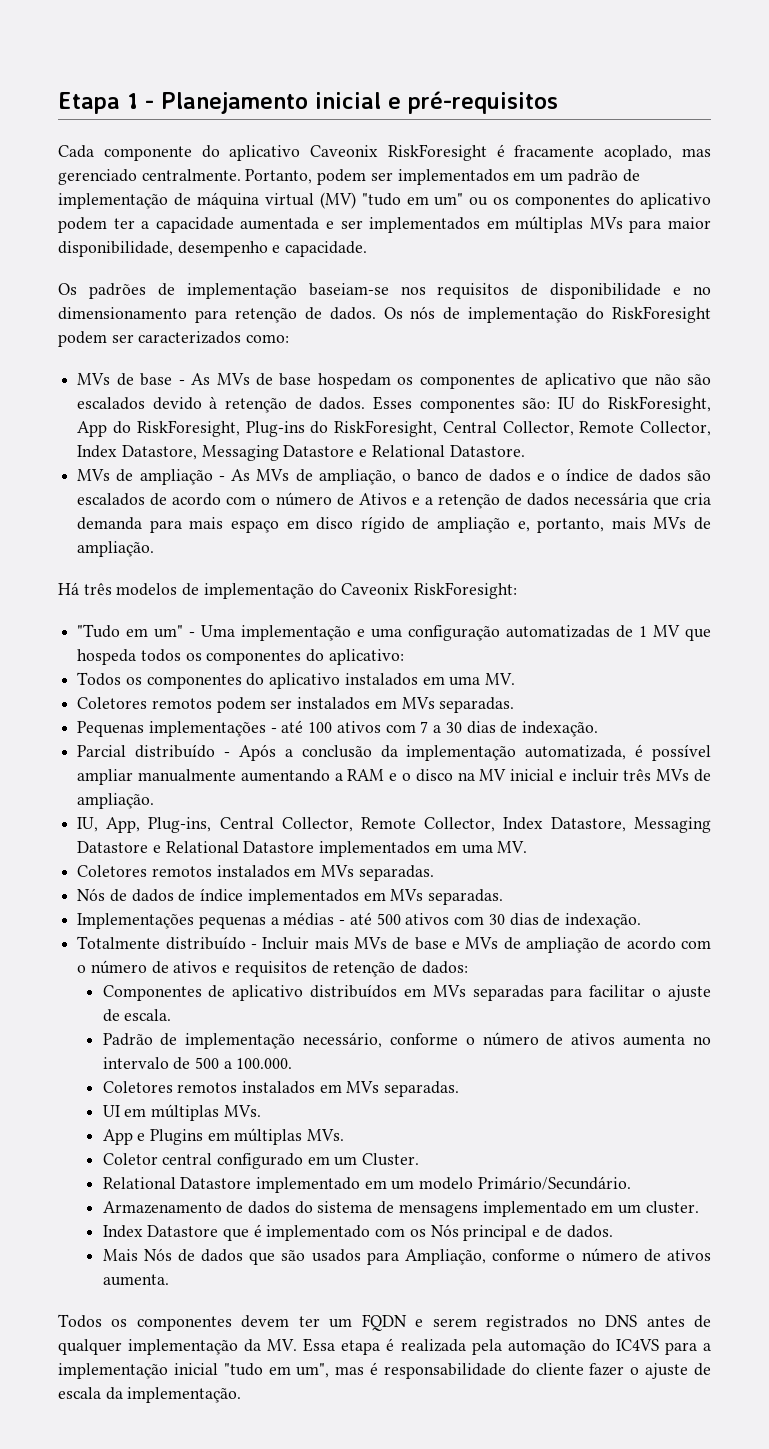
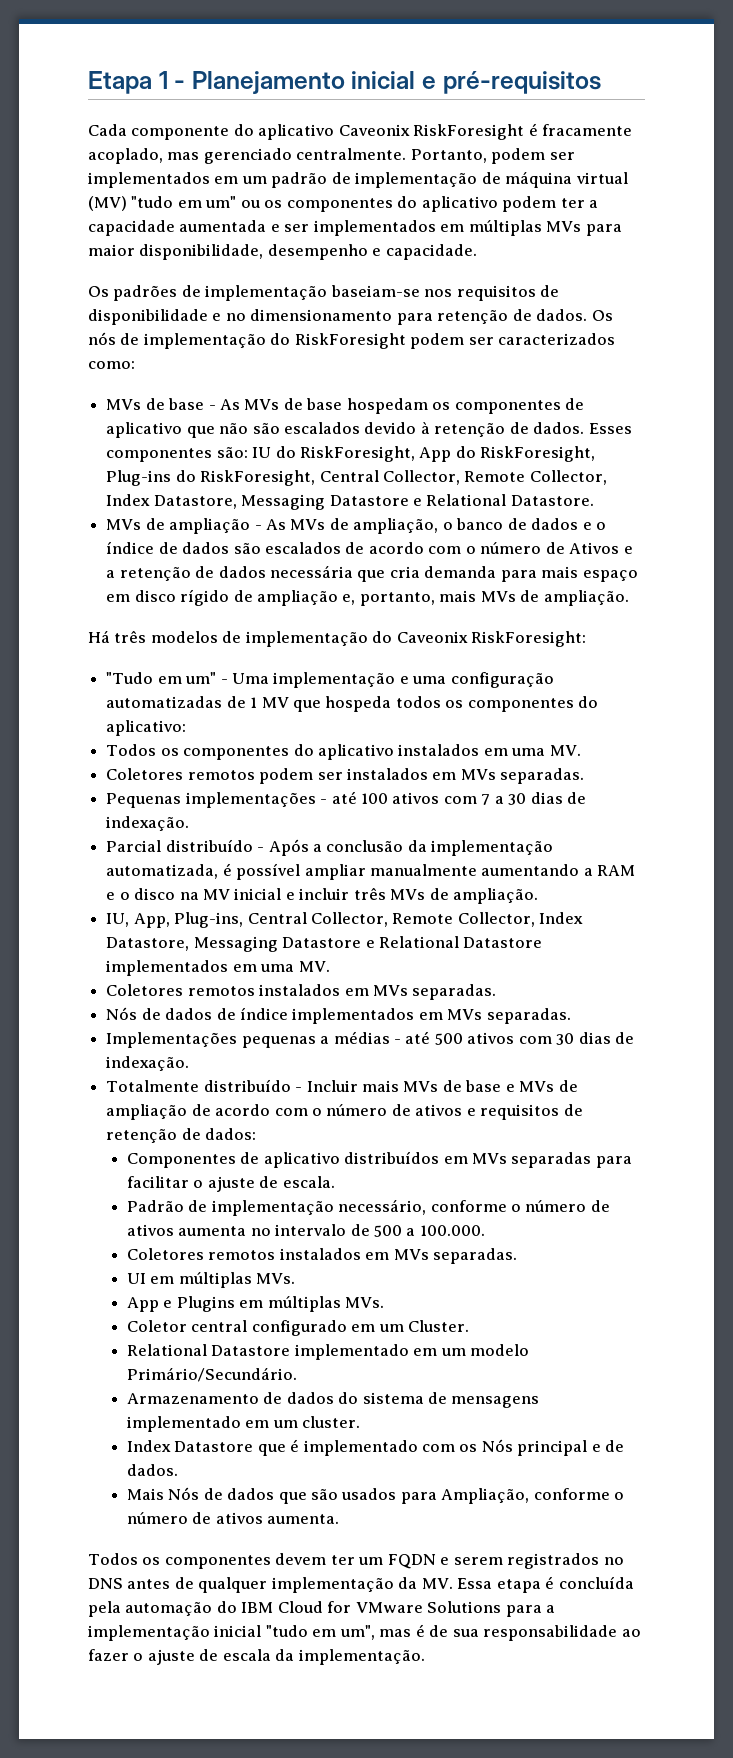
- Todos os componentes devem ter um FQDN e serem registrados no DNS antes de qualquer implementação da MV. Essa etapa é realizada pela automação do IC4VS para a implementação inicial "tudo em um", mas é responsabilidade do cliente fazer o ajuste de escala da implementação.
+ Todos os componentes devem ter um FQDN e serem registrados no DNS antes de qualquer implementação da MV. Essa etapa é concluída pela automação do IBM Cloud for VMware Solutions para a implementação inicial "tudo em um", mas é de sua responsabilidade ao fazer o ajuste de escala da implementação.

